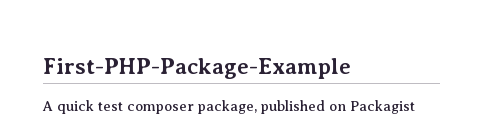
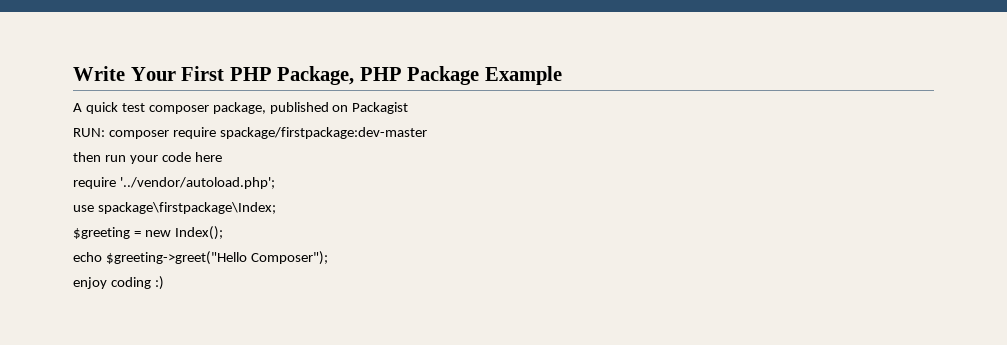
- First-PHP-Package-Example
+ Write Your First PHP Package, PHP Package Example
+ RUN: composer require spackage/firstpackage:dev-master
+ then run your code here
+ require '../vendor/autoload.php';
+ use spackage\firstpackage\Index;
+ $greeting = new Index();
+ echo $greeting->greet("Hello Composer");
+ enjoy coding :)

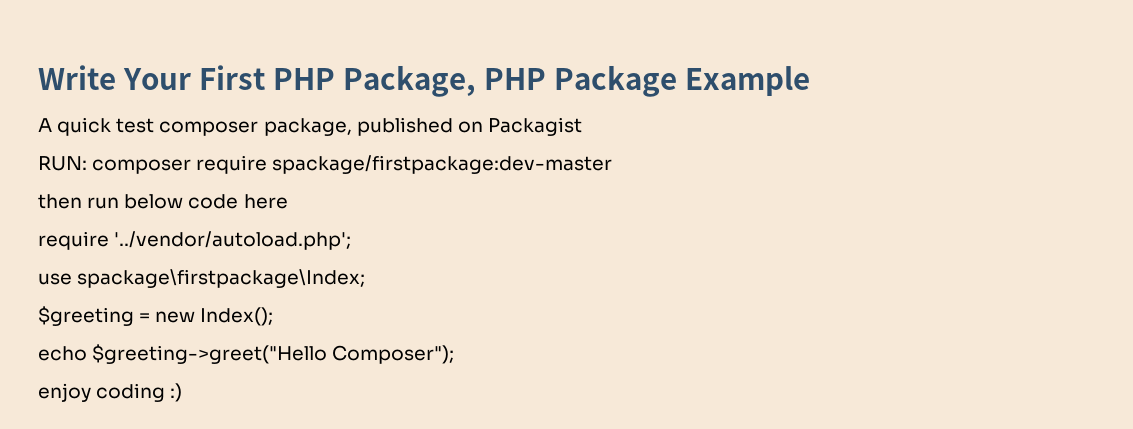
- then run your code here
+ then run below code here

